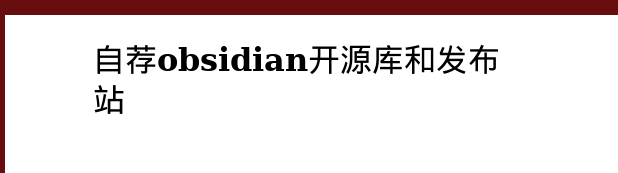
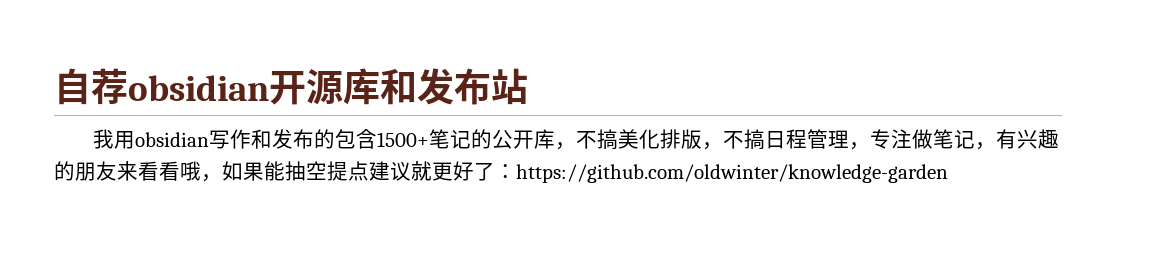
+ 我用obsidian写作和发布的包含1500+笔记的公开库，不搞美化排版，不搞日程管理，专注做笔记，有兴趣的朋友来看看哦，如果能抽空提点建议就更好了：https://github.com/oldwinter/knowledge-garden

